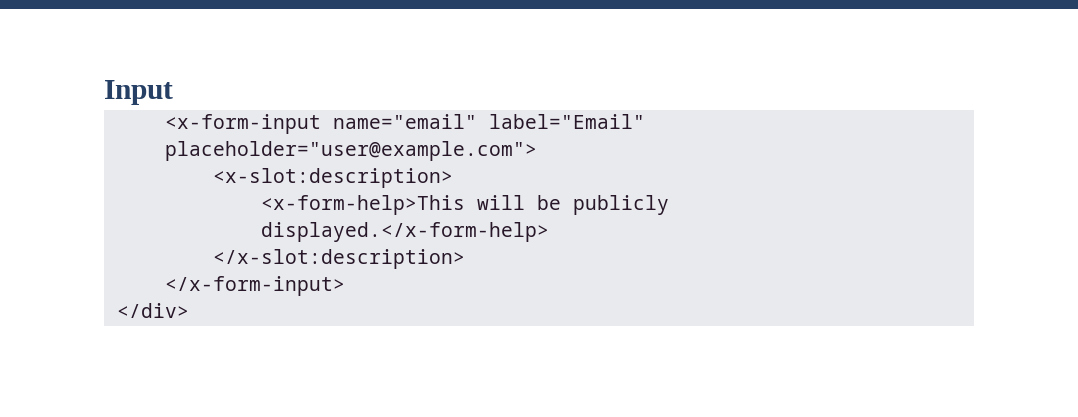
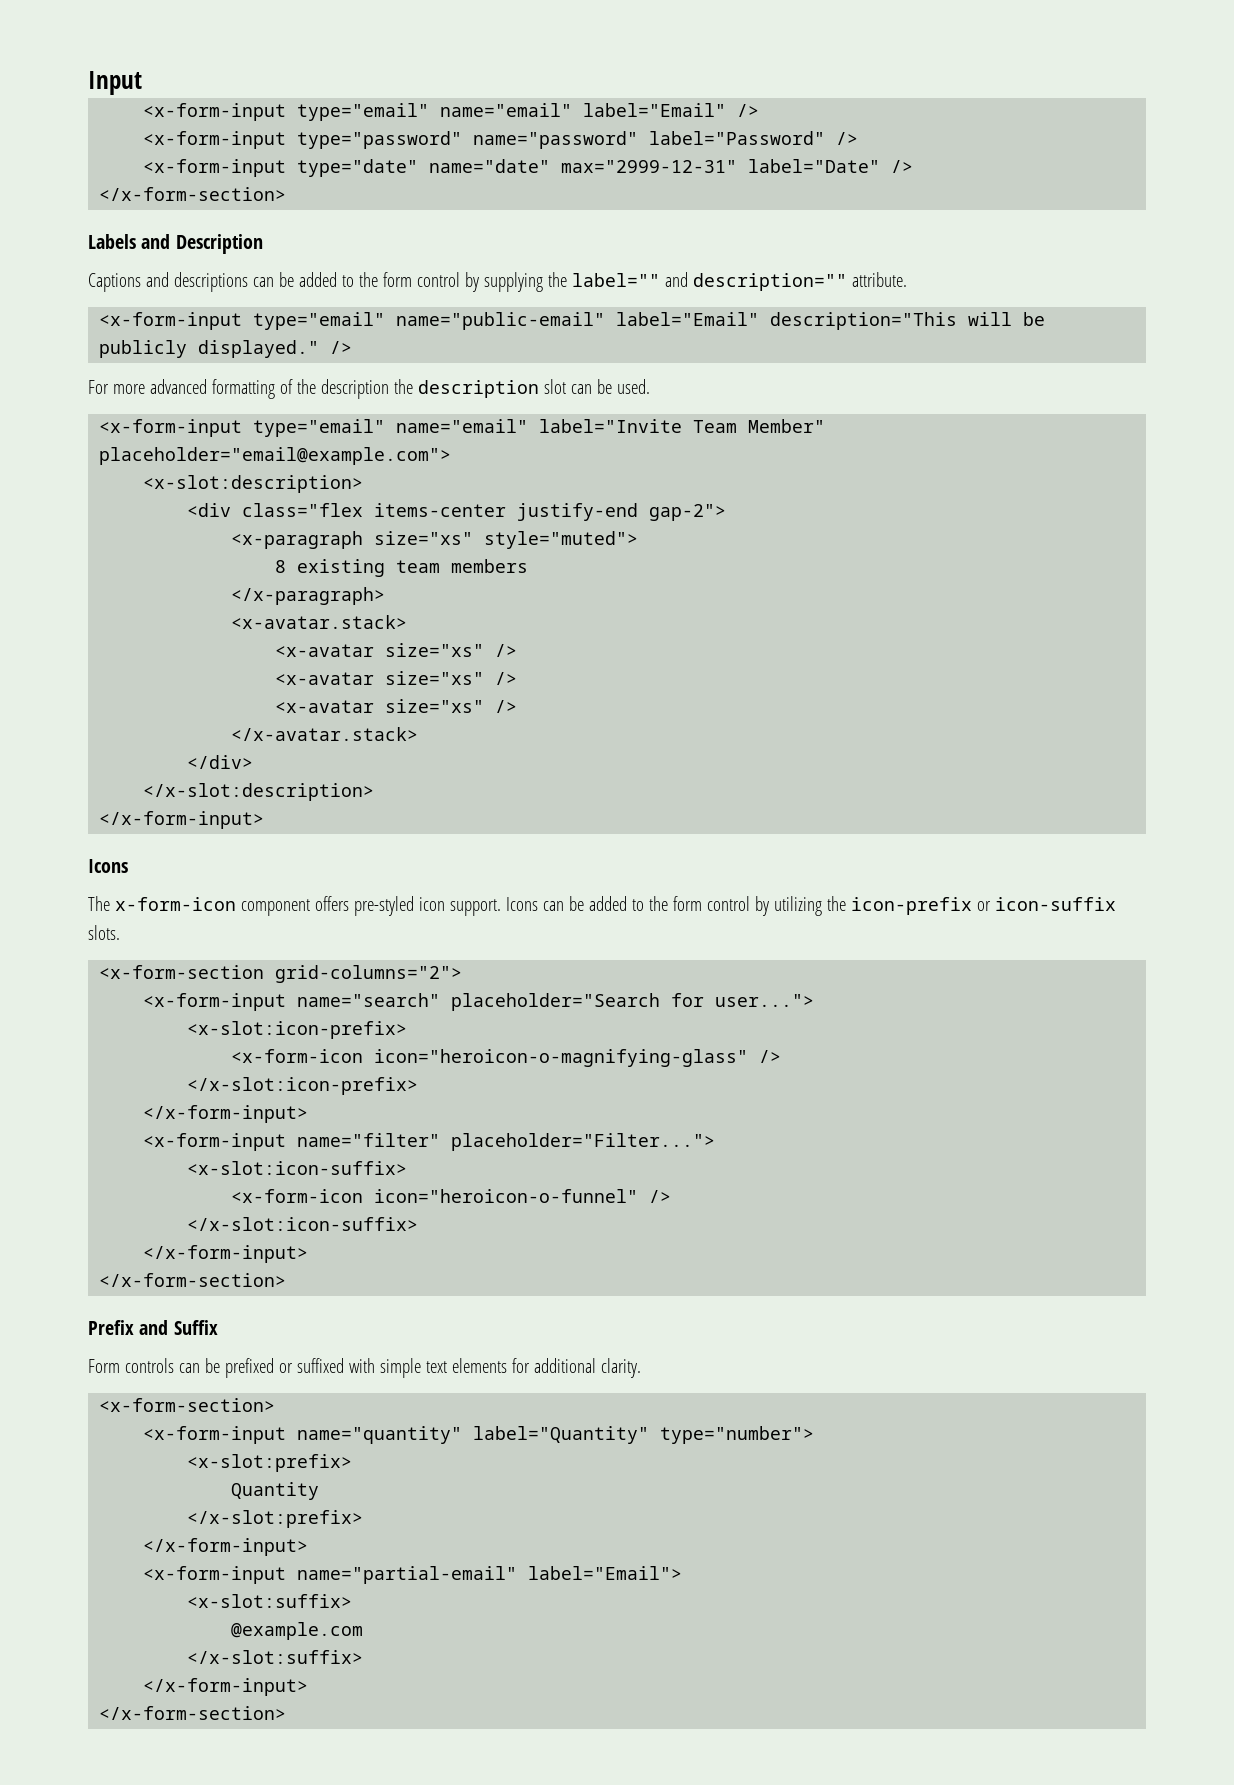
- <x-form-input name="email" label="Email" placeholder="user@example.com">
+ <x-form-input type="email" name="email" label="Email" />
+ <x-form-input type="password" name="password" label="Password" />
+ <x-form-input type="date" name="date" max="2999-12-31" label="Date" />
+ </x-form-section>
+ Labels and Description
+ Captions and descriptions can be added to the form control by supplying the label="" and description="" attribute.
+ <x-form-input type="email" name="public-email" label="Email" description="This will be publicly displayed." />
+ For more advanced formatting of the description the description slot can be used.
+ <x-form-input type="email" name="email" label="Invite Team Member" placeholder="email@example.com">
  <x-slot:description>
- <x-form-help>This will be publicly displayed.</x-form-help>
+ <div class="flex items-center justify-end gap-2">
+ <x-paragraph size="xs" style="muted">
+ 8 existing team members
+ </x-paragraph>
+ <x-avatar.stack>
+ <x-avatar size="xs" />
+ <x-avatar size="xs" />
+ <x-avatar size="xs" />
+ </x-avatar.stack>
+ </div>
  </x-slot:description>
  </x-form-input>
- </div>
+ Icons
+ The x-form-icon component offers pre-styled icon support. Icons can be added to the form control by utilizing the icon-prefix or icon-suffix slots.
+ <x-form-section grid-columns="2">
+ <x-form-input name="search" placeholder="Search for user...">
+ <x-slot:icon-prefix>
+ <x-form-icon icon="heroicon-o-magnifying-glass" />
+ </x-slot:icon-prefix>
+ </x-form-input>
+ <x-form-input name="filter" placeholder="Filter...">
+ <x-slot:icon-suffix>
+ <x-form-icon icon="heroicon-o-funnel" />
+ </x-slot:icon-suffix>
+ </x-form-input>
+ </x-form-section>
+ Prefix and Suffix
+ Form controls can be prefixed or suffixed with simple text elements for additional clarity.
+ <x-form-section>
+ <x-form-input name="quantity" label="Quantity" type="number">
+ <x-slot:prefix>
+ Quantity
+ </x-slot:prefix>
+ </x-form-input>
+ <x-form-input name="partial-email" label="Email">
+ <x-slot:suffix>
+ @example.com
+ </x-slot:suffix>
+ </x-form-input>
+ </x-form-section>

